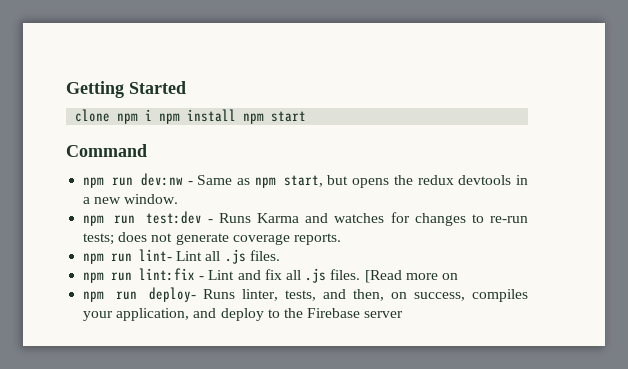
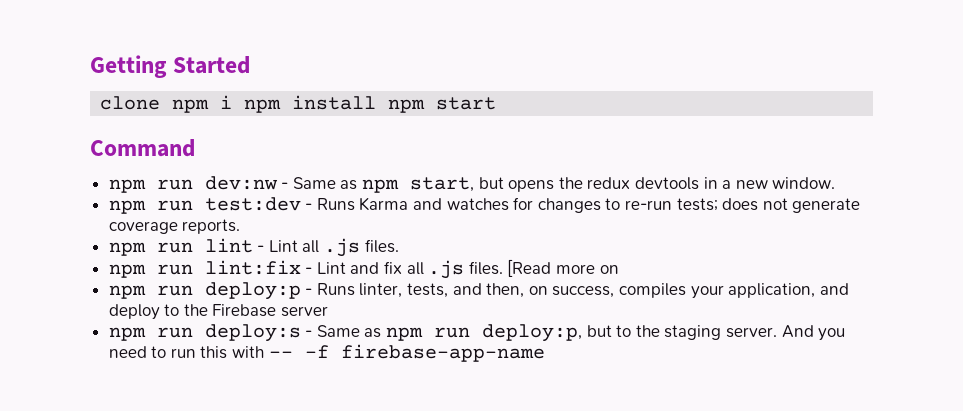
- npm run lint- Lint all .js files.
+ npm run lint - Lint all .js files.
- npm run deploy- Runs linter, tests, and then, on success, compiles your application, and deploy to the Firebase server
+ npm run deploy:p - Runs linter, tests, and then, on success, compiles your application, and deploy to the Firebase server
+ npm run deploy:s - Same as npm run deploy:p, but to the staging server. And you need to run this with -- -f firebase-app-name

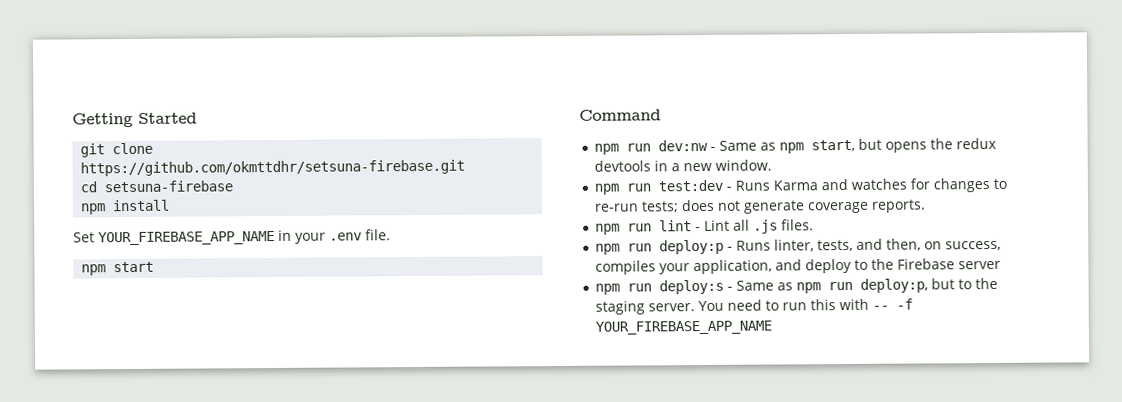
- clone npm i npm install npm start
+ git clone https://github.com/okmttdhr/setsuna-firebase.git
+ cd setsuna-firebase
+ npm install
+ Set YOUR_FIREBASE_APP_NAME in your .env file.
+ npm start
- npm run lint:fix - Lint and fix all .js files. [Read more on
- And you need to run this with -- -f firebase-app-name
+ You need to run this with -- -f YOUR_FIREBASE_APP_NAME

